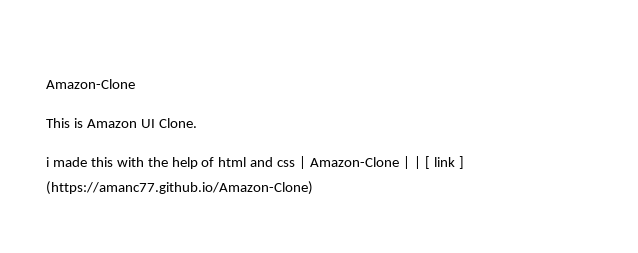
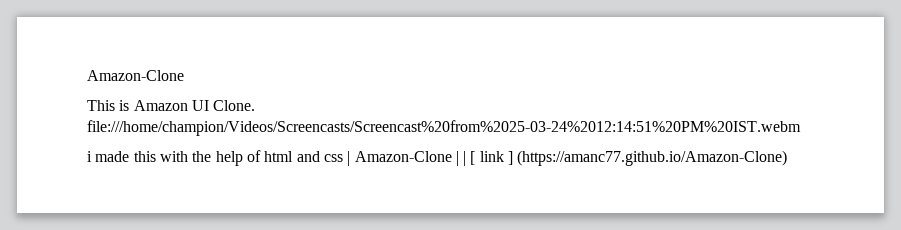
- This is Amazon UI Clone.
+ This is Amazon UI Clone. file:///home/champion/Videos/Screencasts/Screencast%20from%2025-03-24%2012:14:51%20PM%20IST.webm

